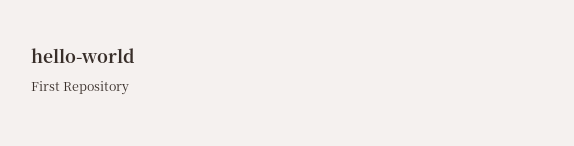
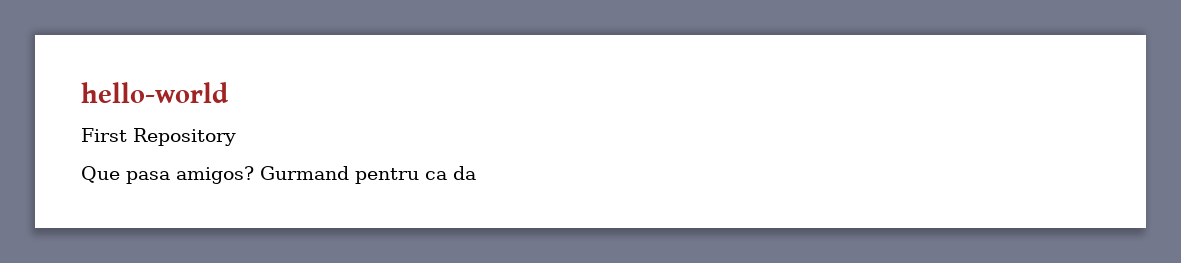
+ Que pasa amigos? Gurmand pentru ca da

